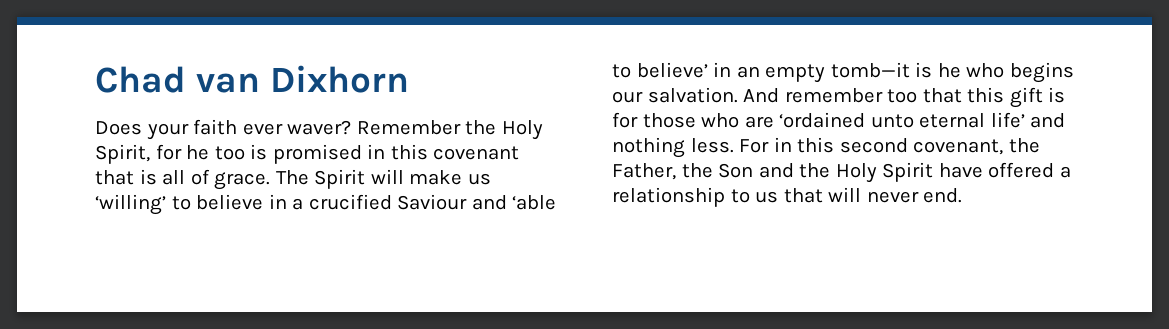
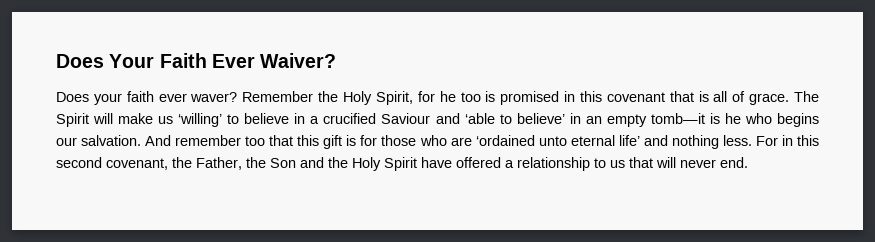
- Chad van Dixhorn
+ Does Your Faith Ever Waiver?

